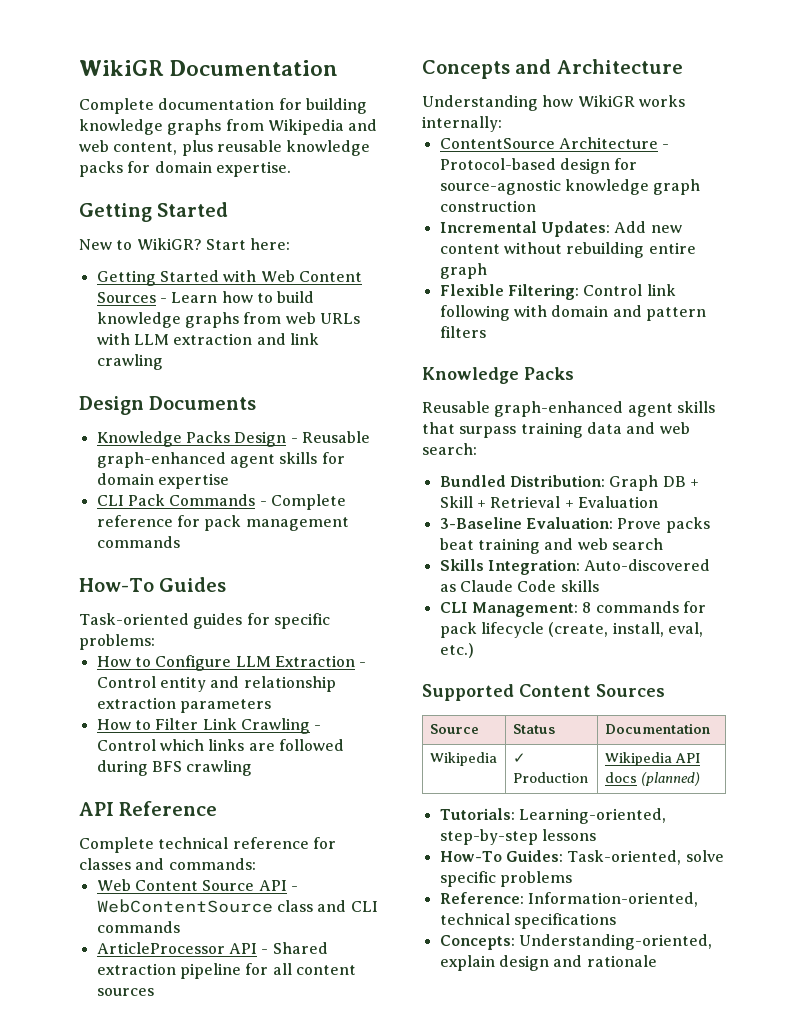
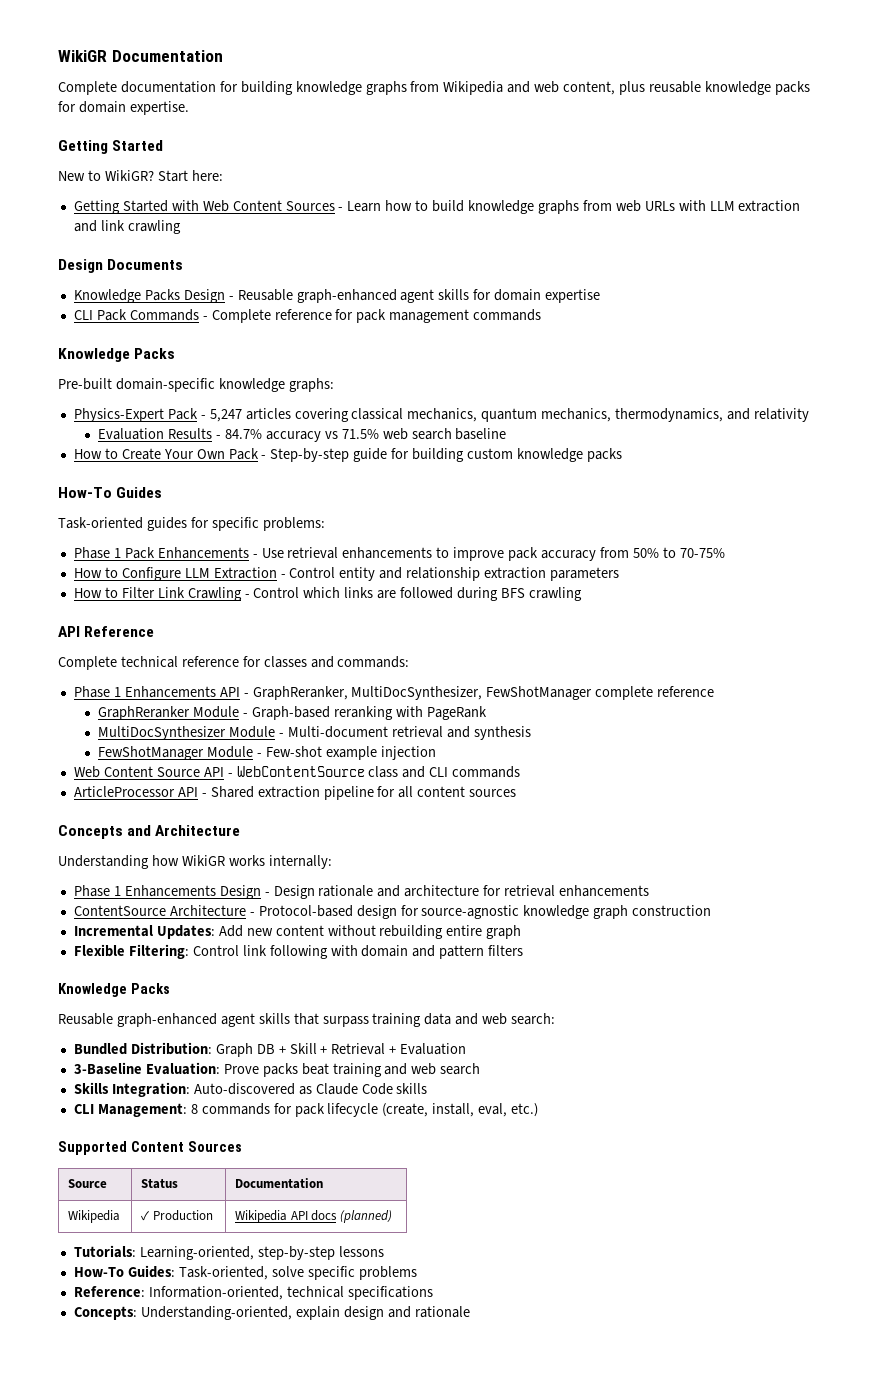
  CLI Pack Commands - Complete reference for pack management commands
+ Knowledge Packs
+ Pre-built domain-specific knowledge graphs:
+ Physics-Expert Pack - 5,247 articles covering classical mechanics, quantum mechanics, thermodynamics, and relativity
+ Evaluation Results - 84.7% accuracy vs 71.5% web search baseline
+ How to Create Your Own Pack - Step-by-step guide for building custom knowledge packs
+ Phase 1 Pack Enhancements - Use retrieval enhancements to improve pack accuracy from 50% to 70-75%
+ Phase 1 Enhancements API - GraphReranker, MultiDocSynthesizer, FewShotManager complete reference
+ GraphReranker Module - Graph-based reranking with PageRank
+ MultiDocSynthesizer Module - Multi-document retrieval and synthesis
+ FewShotManager Module - Few-shot example injection
+ Phase 1 Enhancements Design - Design rationale and architecture for retrieval enhancements

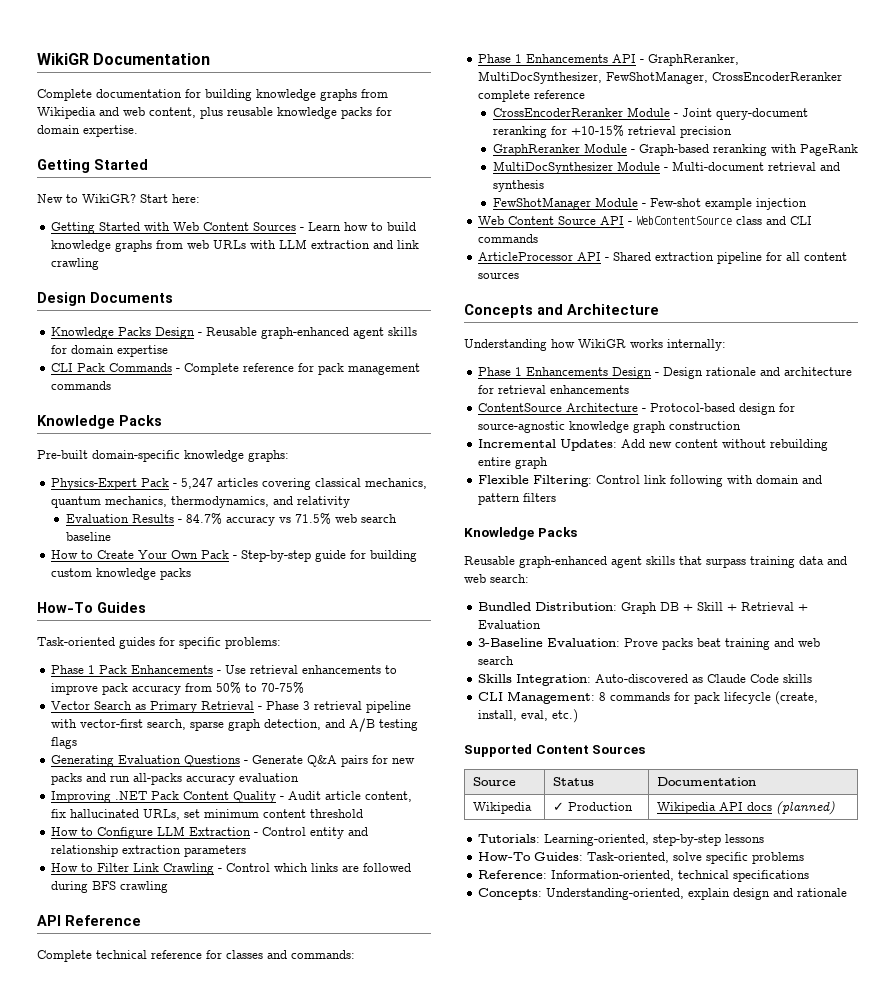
+ Vector Search as Primary Retrieval - Phase 3 retrieval pipeline with vector-first search, sparse graph detection, and A/B testing flags
+ Generating Evaluation Questions - Generate Q&A pairs for new packs and run all-packs accuracy evaluation
+ Improving .NET Pack Content Quality - Audit article content, fix hallucinated URLs, set minimum content threshold
- Phase 1 Enhancements API - GraphReranker, MultiDocSynthesizer, FewShotManager complete reference
+ Phase 1 Enhancements API - GraphReranker, MultiDocSynthesizer, FewShotManager, CrossEncoderReranker complete reference
+ CrossEncoderReranker Module - Joint query-document reranking for +10-15% retrieval precision

